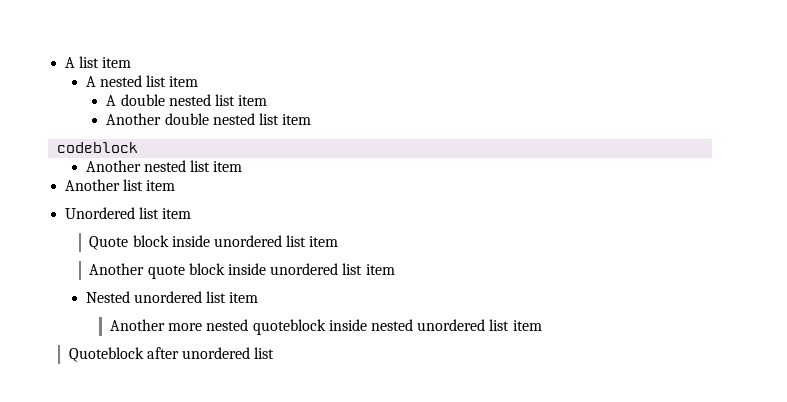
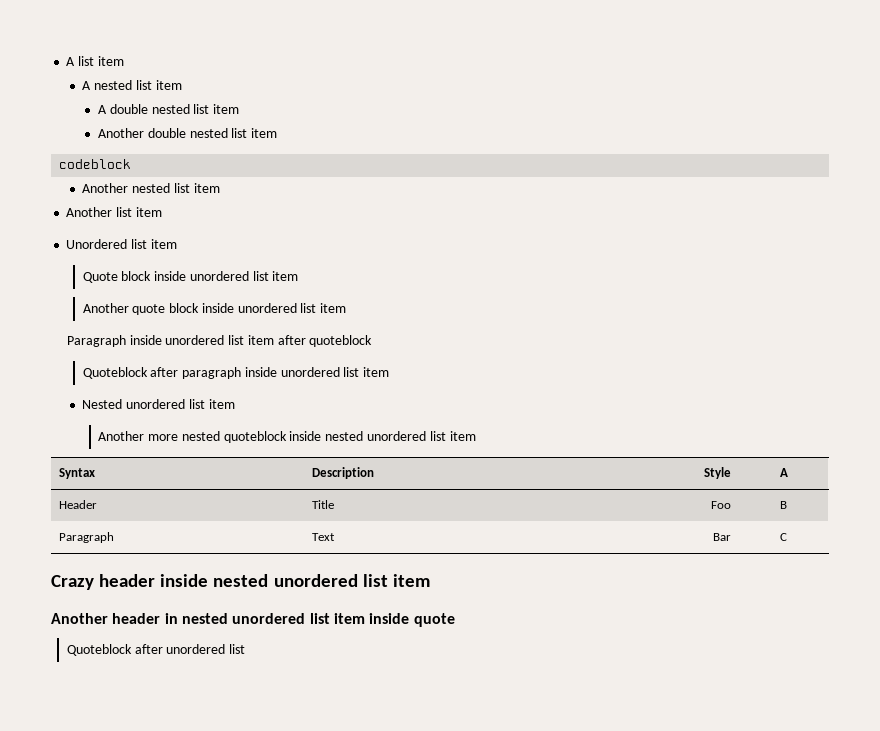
+ Paragraph inside unordered list item after quoteblock
+ Quoteblock after paragraph inside unordered list item
+ Syntax | Description | Style | A
+ Header | Title | Foo | B
+ Paragraph | Text | Bar | C
+ Crazy header inside nested unordered list item
+ Another header in nested unordered list item inside quote

